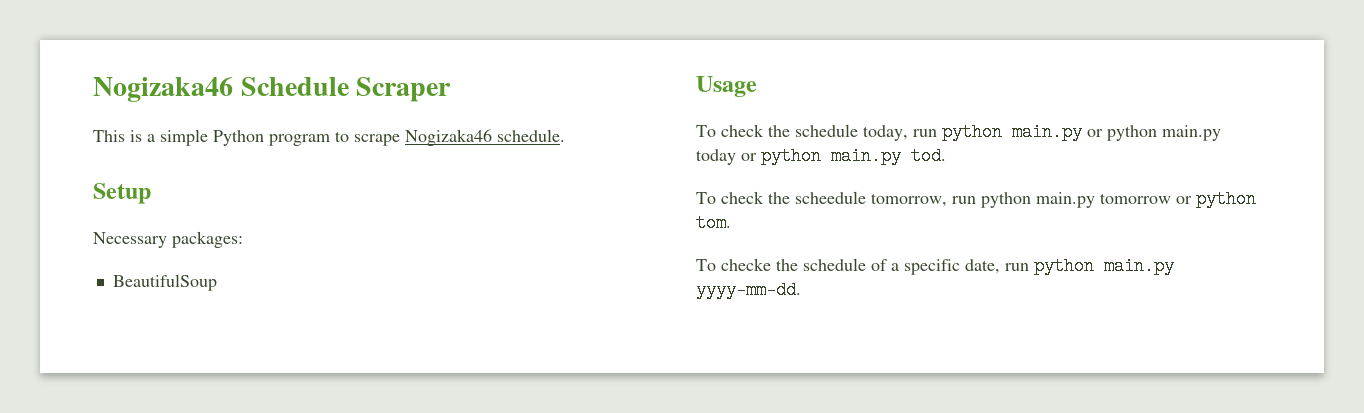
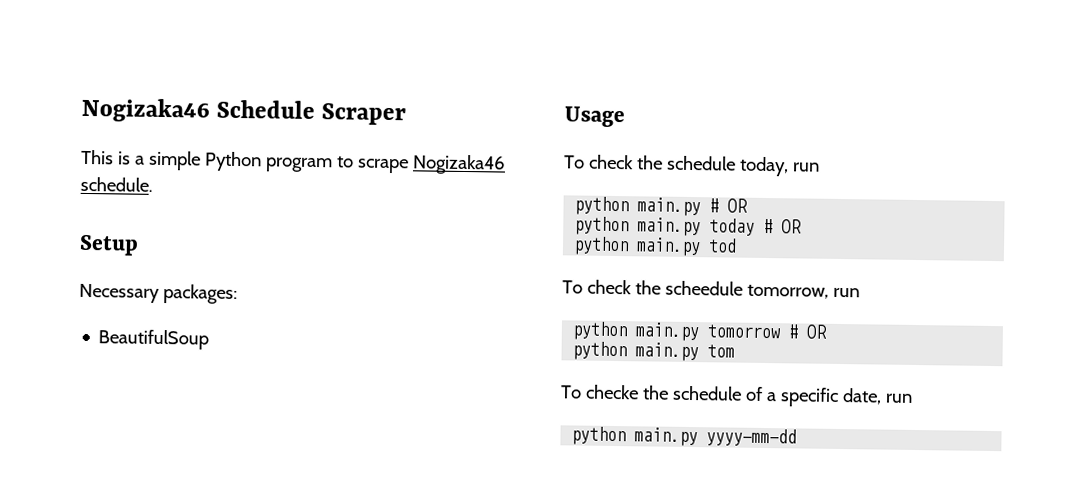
- To check the schedule today, run python main.py or python main.py today or python main.py tod.
+ To check the schedule today, run
+ python main.py # OR
+ python main.py today # OR
+ python main.py tod
- To check the scheedule tomorrow, run python main.py tomorrow or python tom.
+ To check the scheedule tomorrow, run
+ python main.py tomorrow # OR
+ python main.py tom
- To checke the schedule of a specific date, run python main.py yyyy-mm-dd.
+ To checke the schedule of a specific date, run
+ python main.py yyyy-mm-dd

